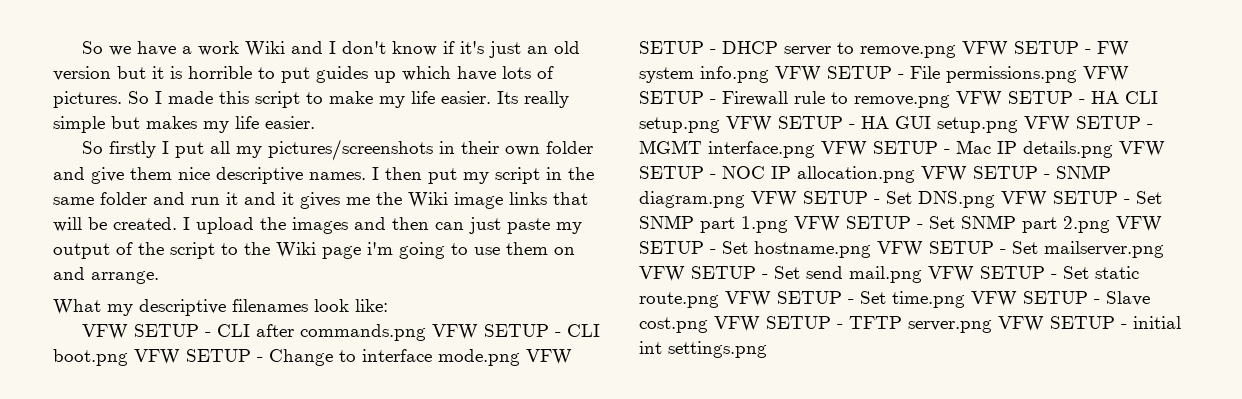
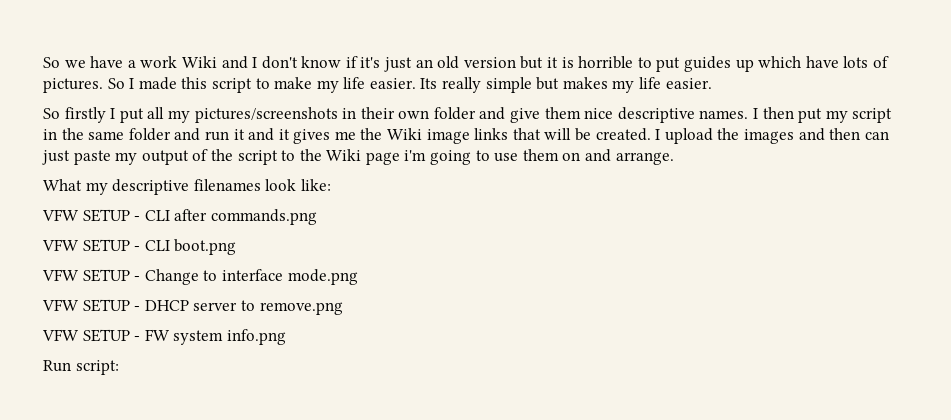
- VFW SETUP - CLI after commands.png VFW SETUP - CLI boot.png VFW SETUP - Change to interface mode.png VFW SETUP - DHCP server to remove.png VFW SETUP - FW system info.png VFW SETUP - File permissions.png VFW SETUP - Firewall rule to remove.png VFW SETUP - HA CLI setup.png VFW SETUP - HA GUI setup.png VFW SETUP - MGMT interface.png VFW SETUP - Mac IP details.png VFW SETUP - NOC IP allocation.png VFW SETUP - SNMP diagram.png VFW SETUP - Set DNS.png VFW SETUP - Set SNMP part 1.png VFW SETUP - Set SNMP part 2.png VFW SETUP - Set hostname.png VFW SETUP - Set mailserver.png VFW SETUP - Set send mail.png VFW SETUP - Set static route.png VFW SETUP - Set time.png VFW SETUP - Slave cost.png VFW SETUP - TFTP server.png VFW SETUP - initial int settings.png
+ VFW SETUP - CLI after commands.png
+ VFW SETUP - CLI boot.png
+ VFW SETUP - Change to interface mode.png
+ VFW SETUP - DHCP server to remove.png
+ VFW SETUP - FW system info.png
+ Run script:

